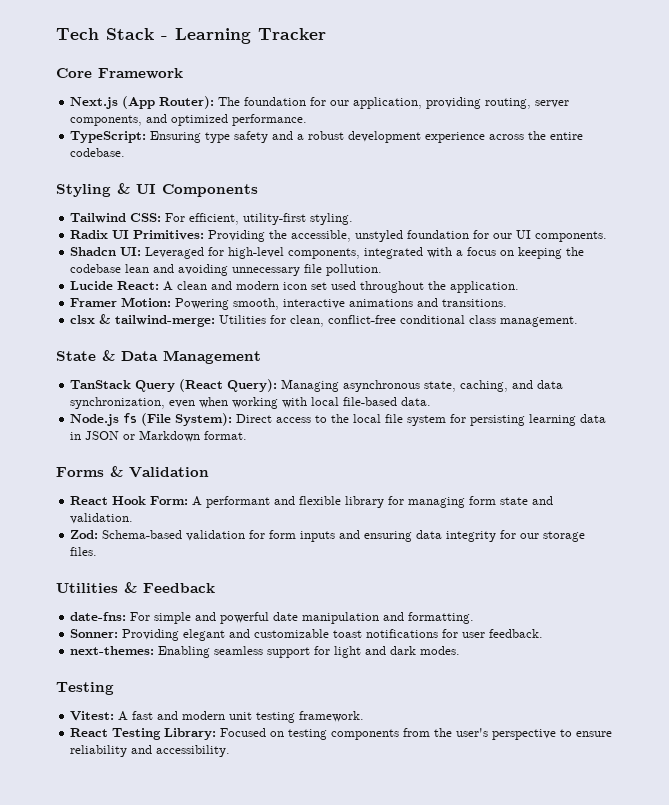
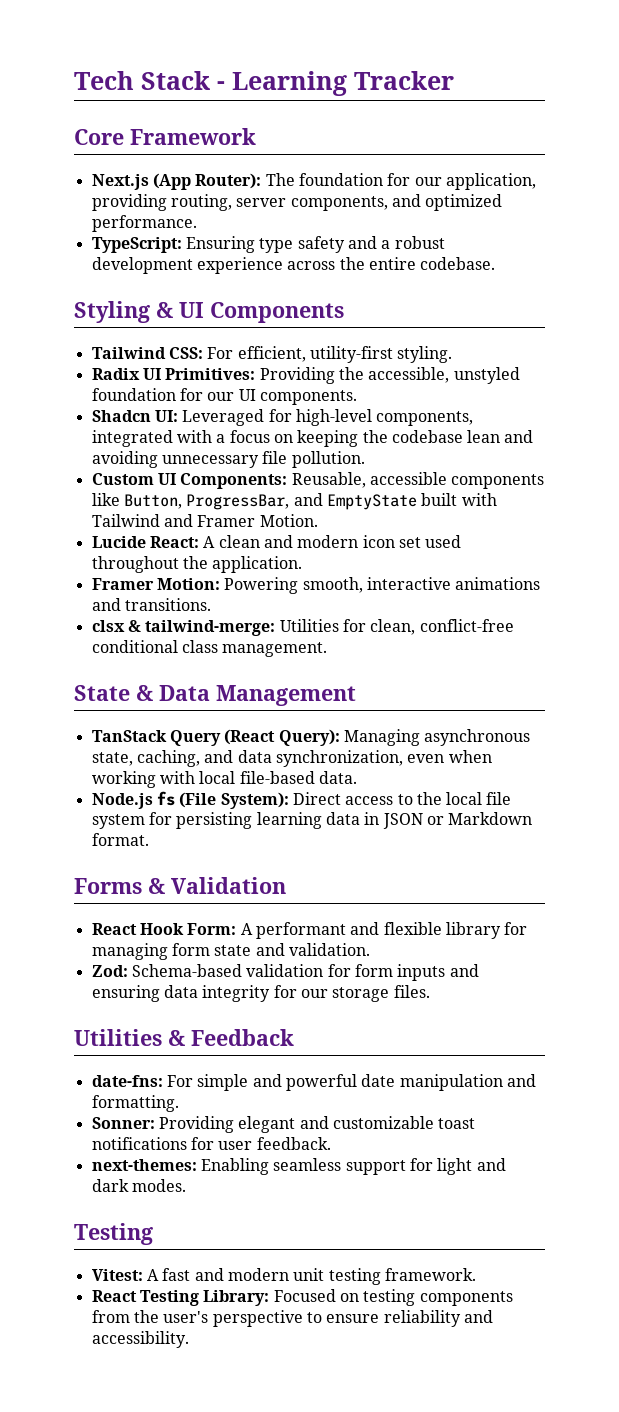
+ Custom UI Components: Reusable, accessible components like Button, ProgressBar, and EmptyState built with Tailwind and Framer Motion.

